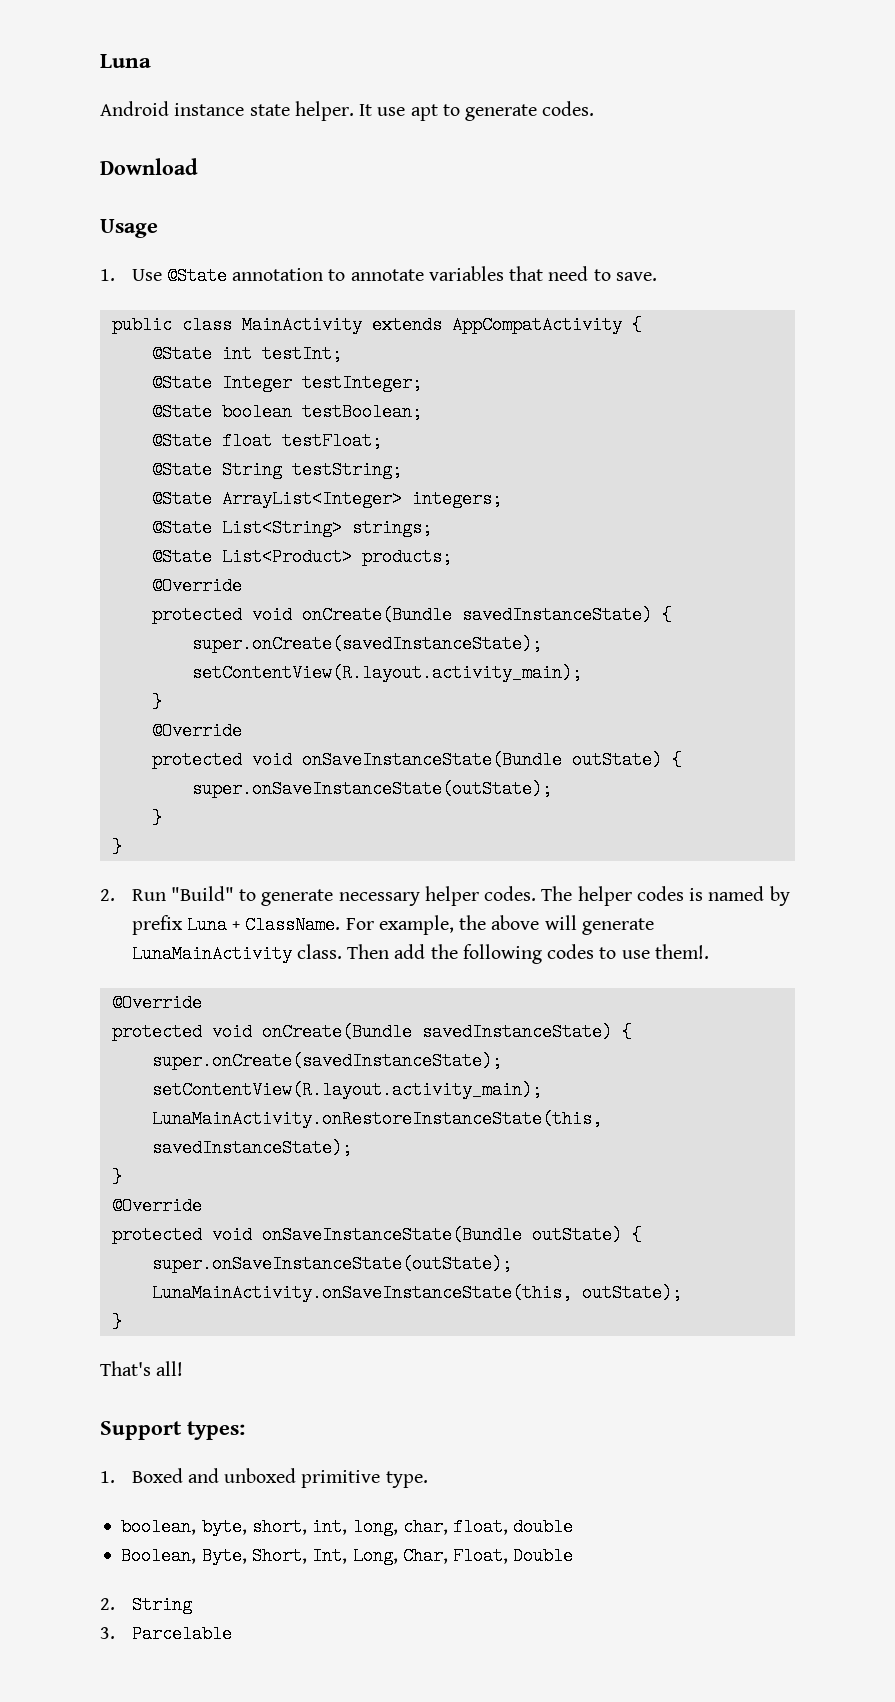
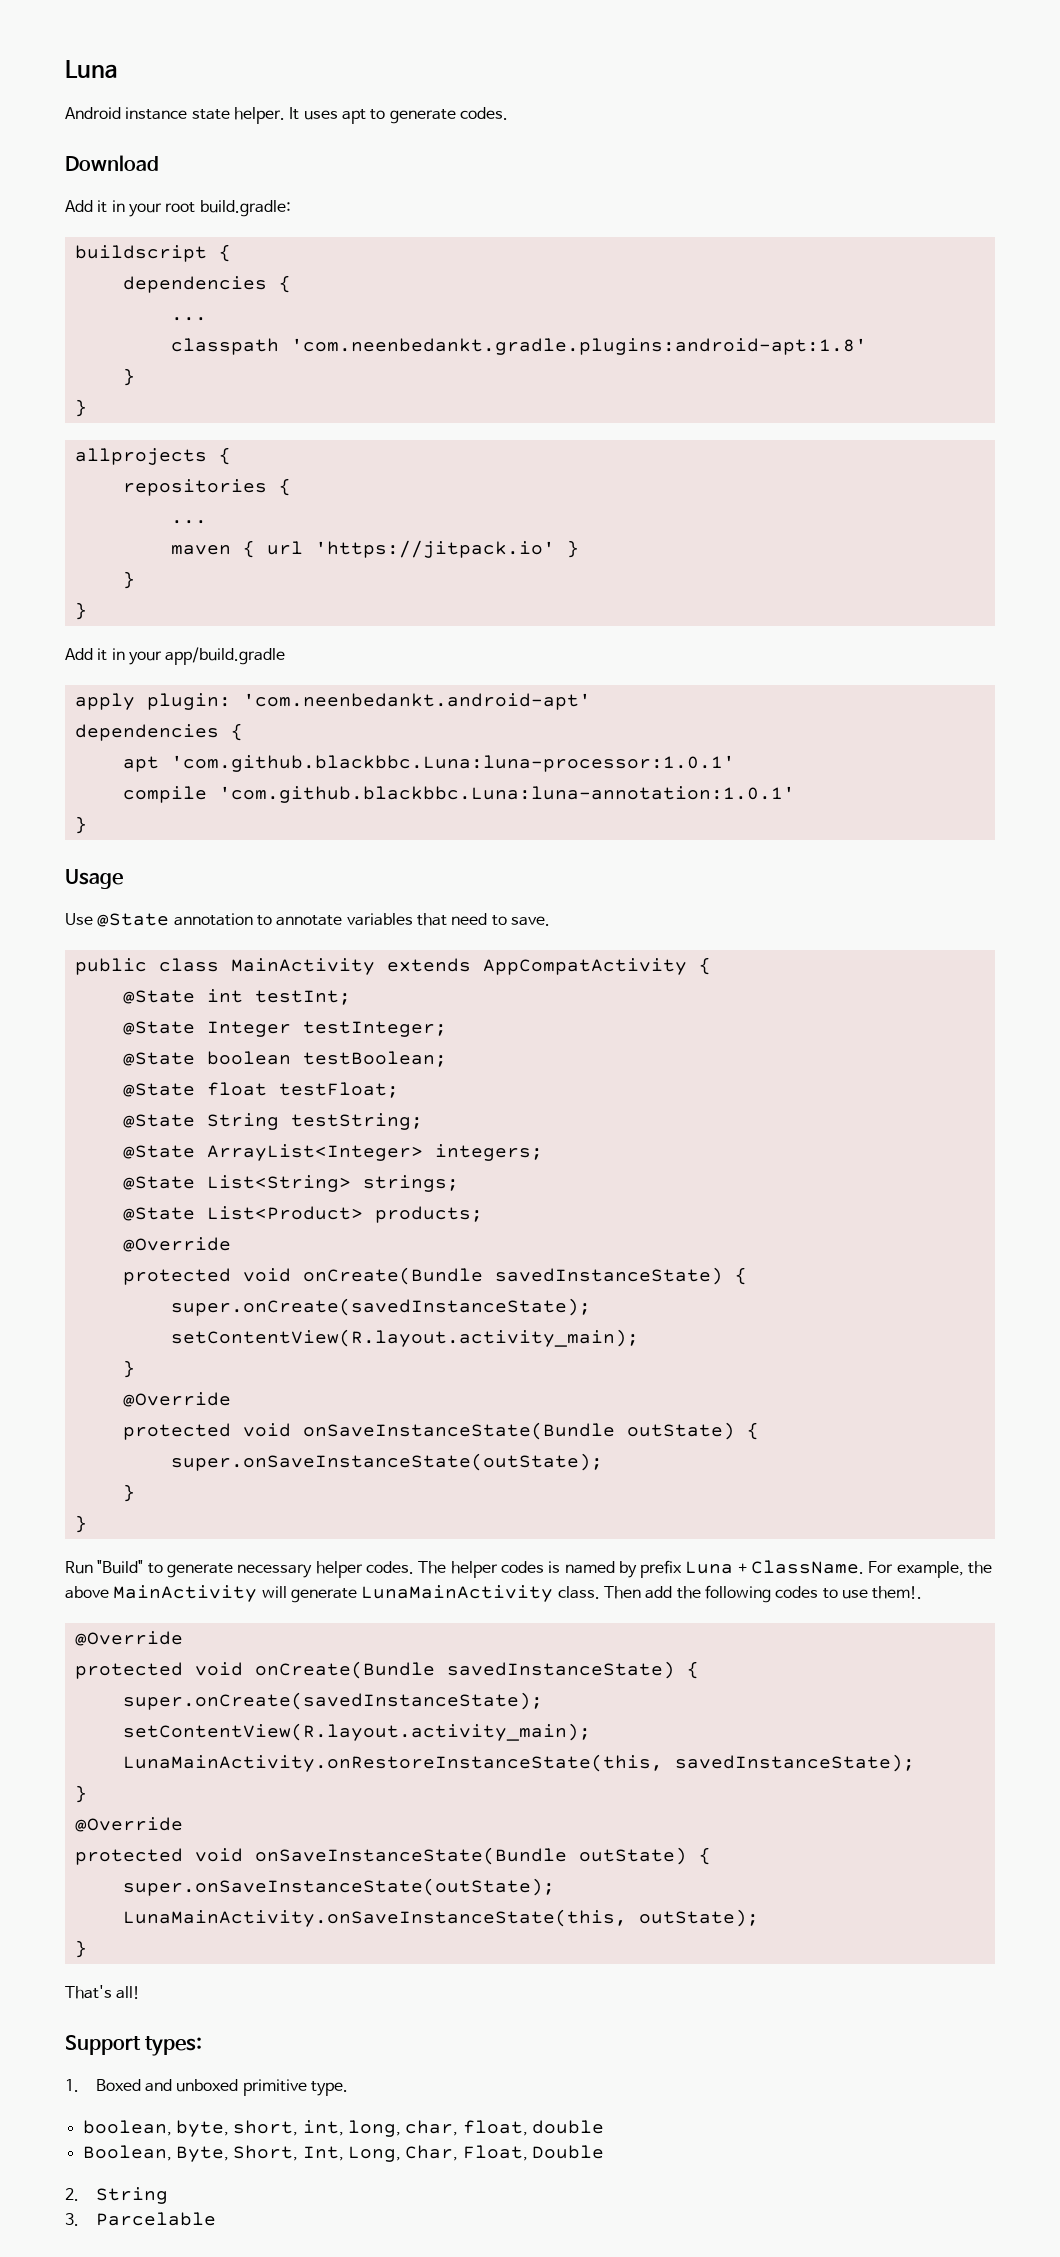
- It use apt to generate codes.
+ It uses apt to generate codes.
+ Add it in your root build.gradle:
+ buildscript {
+ dependencies {
+ ...
+ classpath 'com.neenbedankt.gradle.plugins:android-apt:1.8'
+ }
+ }
+ allprojects {
+ repositories {
+ ...
+ maven { url 'https://jitpack.io' }
+ }
+ }
+ Add it in your app/build.gradle
+ apply plugin: 'com.neenbedankt.android-apt'
+ dependencies {
+ apt 'com.github.blackbbc.Luna:luna-processor:1.0.1'
+ compile 'com.github.blackbbc.Luna:luna-annotation:1.0.1'
+ }
- 1. Use @State annotation to annotate variables that need to save.
+ Use @State annotation to annotate variables that need to save.
- 2. Run "Build" to generate necessary helper codes.
+ Run "Build" to generate necessary helper codes.
- For example, the above will generate LunaMainActivity class.
+ For example, the above MainActivity will generate LunaMainActivity class.

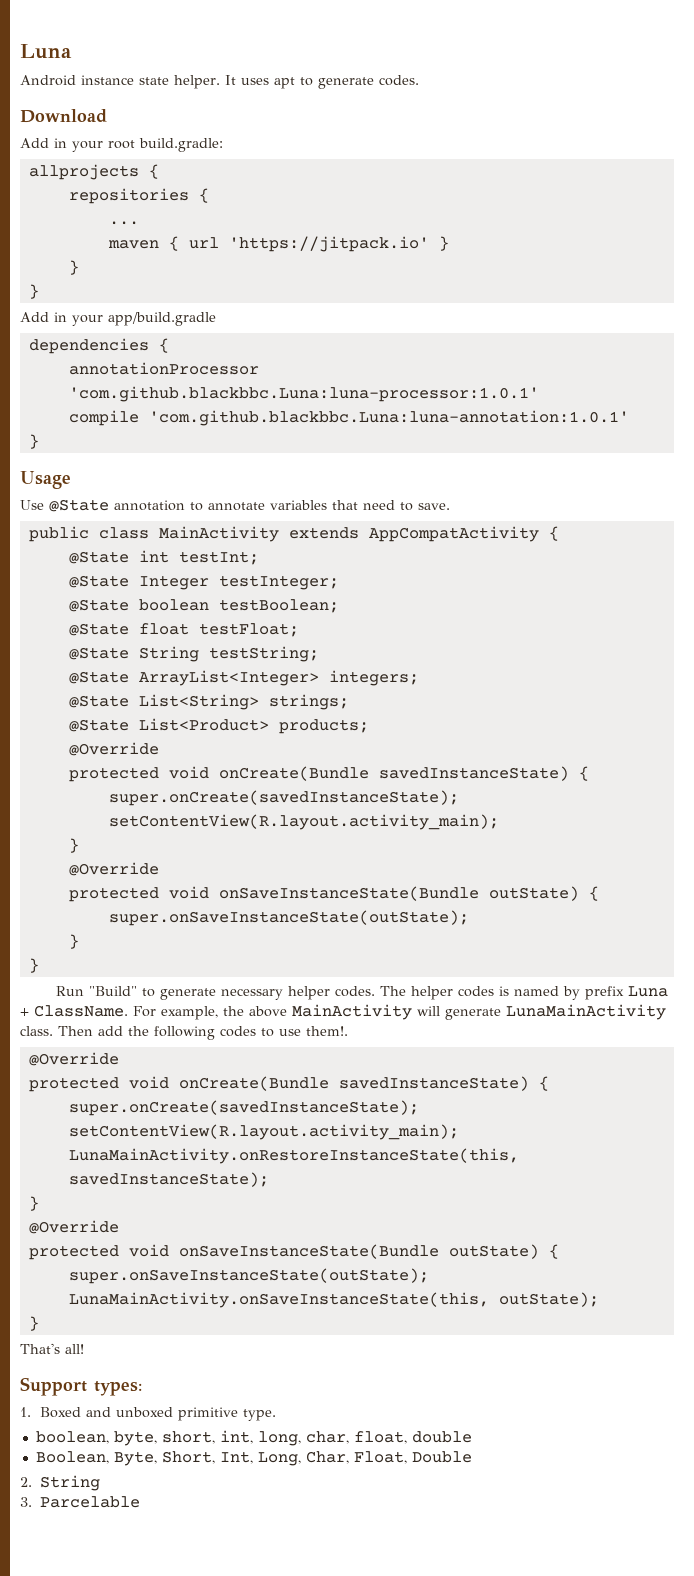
- Add it in your root build.gradle:
+ Add in your root build.gradle:
- buildscript {
- dependencies {
- ...
- classpath 'com.neenbedankt.gradle.plugins:android-apt:1.8'
- }
- }
- Add it in your app/build.gradle
+ Add in your app/build.gradle
- apply plugin: 'com.neenbedankt.android-apt'
  dependencies {
- apt 'com.github.blackbbc.Luna:luna-processor:1.0.1'
+ annotationProcessor 'com.github.blackbbc.Luna:luna-processor:1.0.1'

